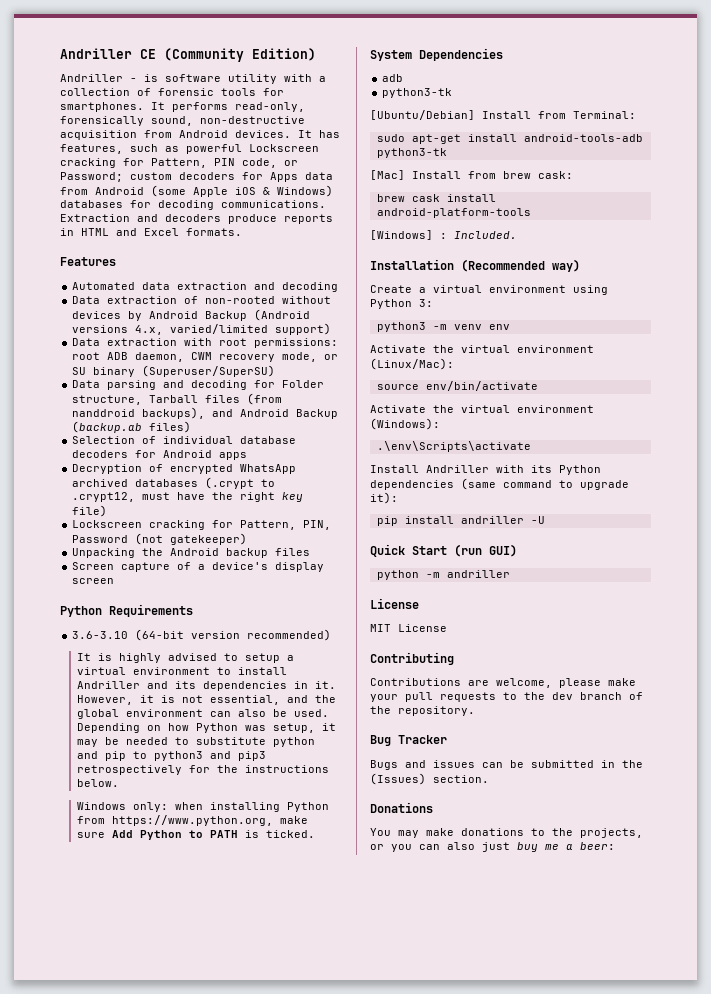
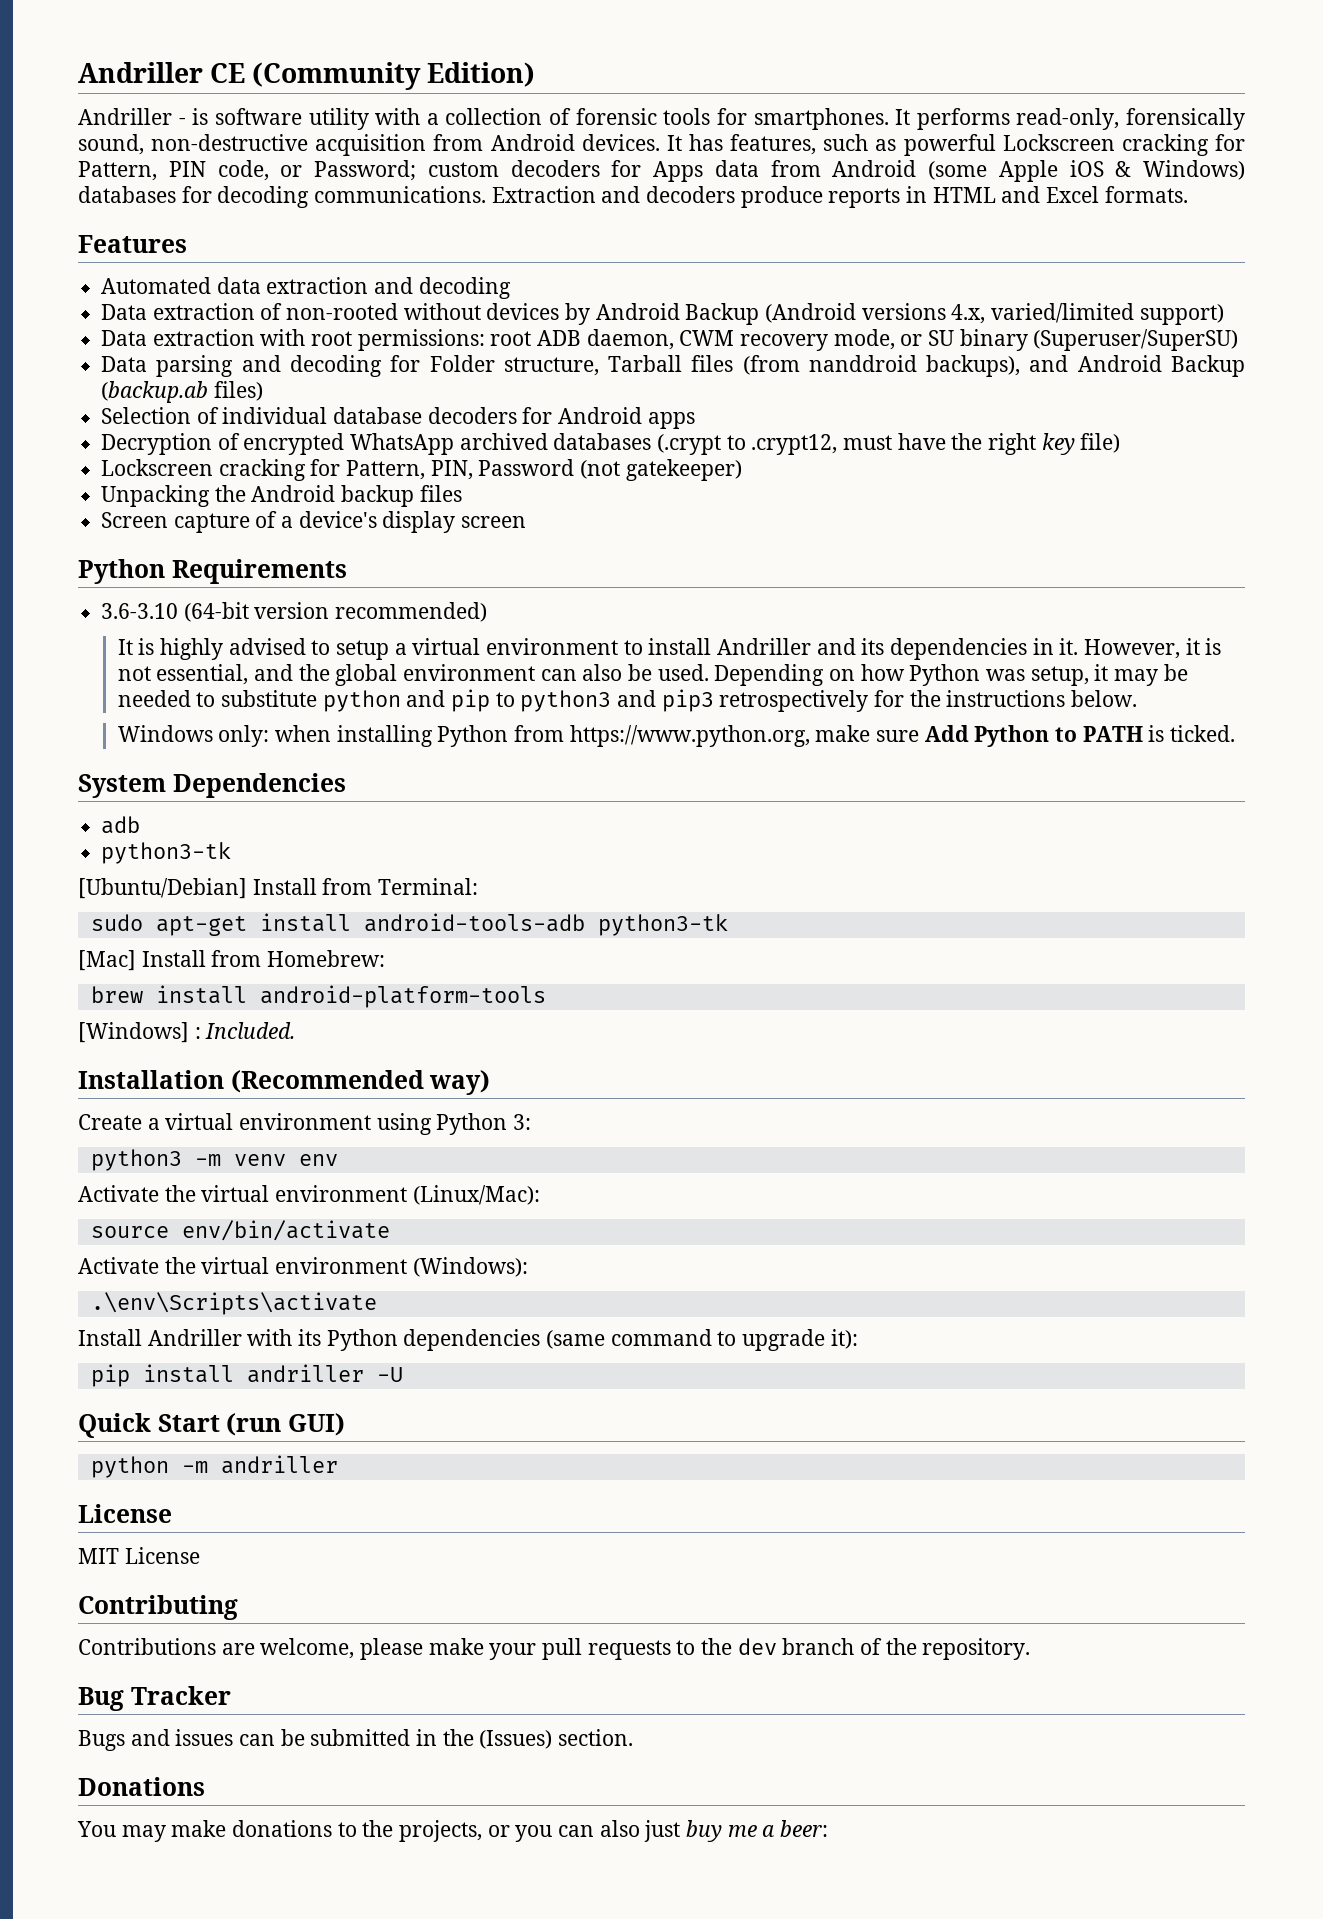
- [Mac] Install from brew cask:
- brew cask install android-platform-tools
+ [Mac] Install from Homebrew:
+ brew install android-platform-tools

